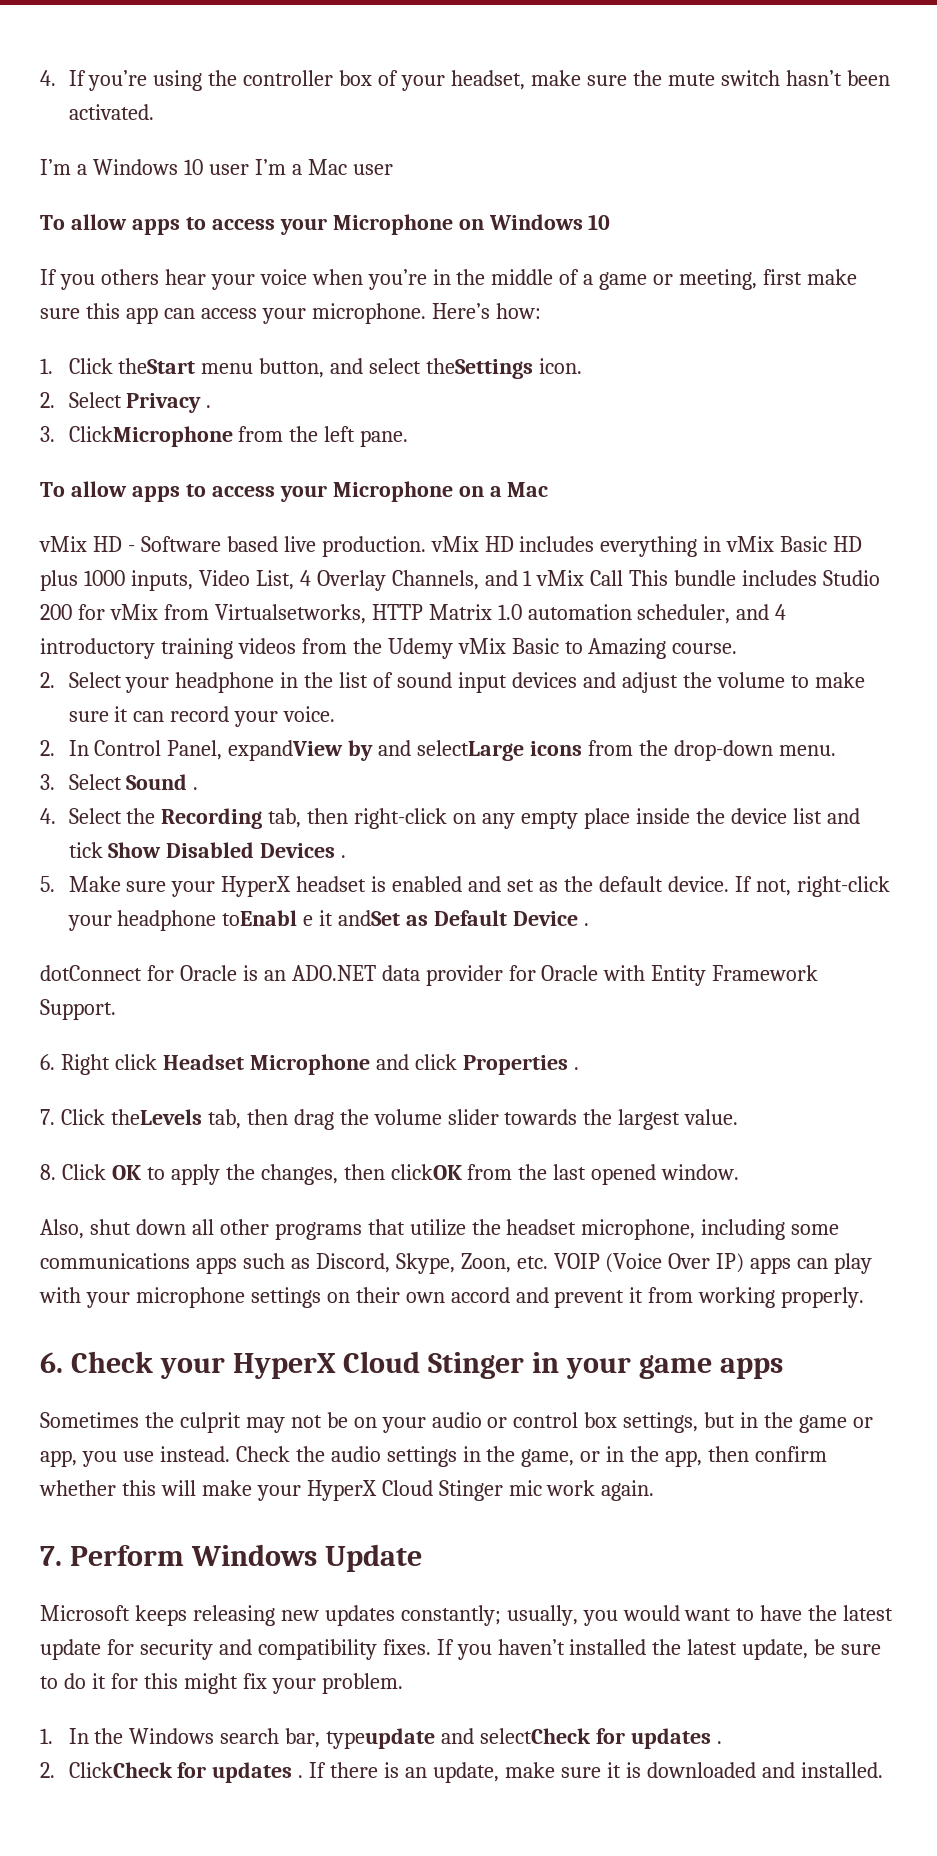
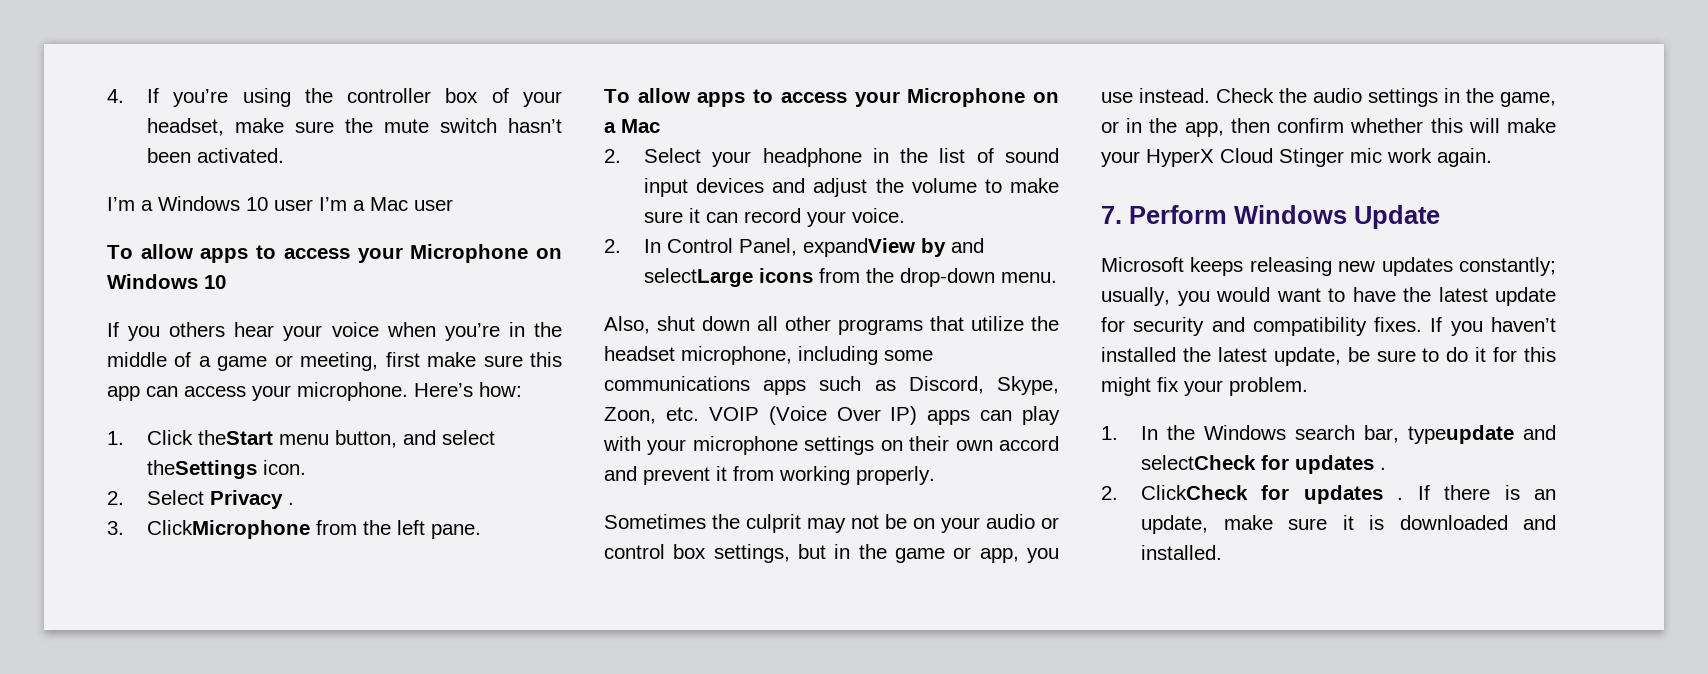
- vMix HD - Software based live production. vMix HD includes everything in vMix Basic HD plus 1000 inputs, Video List, 4 Overlay Channels, and 1 vMix Call This bundle includes Studio 200 for vMix from Virtualsetworks, HTTP Matrix 1.0 automation scheduler, and 4 introductory training videos from the Udemy vMix Basic to Amazing course.
- 3. Select Sound .
- 4. Select the Recording tab, then right-click on any empty place inside the device list and tick Show Disabled Devices .
- 5. Make sure your HyperX headset is enabled and set as the default device. If not, right-click your headphone toEnabl e it andSet as Default Device .
- dotConnect for Oracle is an ADO.NET data provider for Oracle with Entity Framework Support.
- 6. Right click Headset Microphone and click Properties .
- 7. Click theLevels tab, then drag the volume slider towards the largest value.
- 8. Click OK to apply the changes, then clickOK from the last opened window.
- 6. Check your HyperX Cloud Stinger in your game apps

